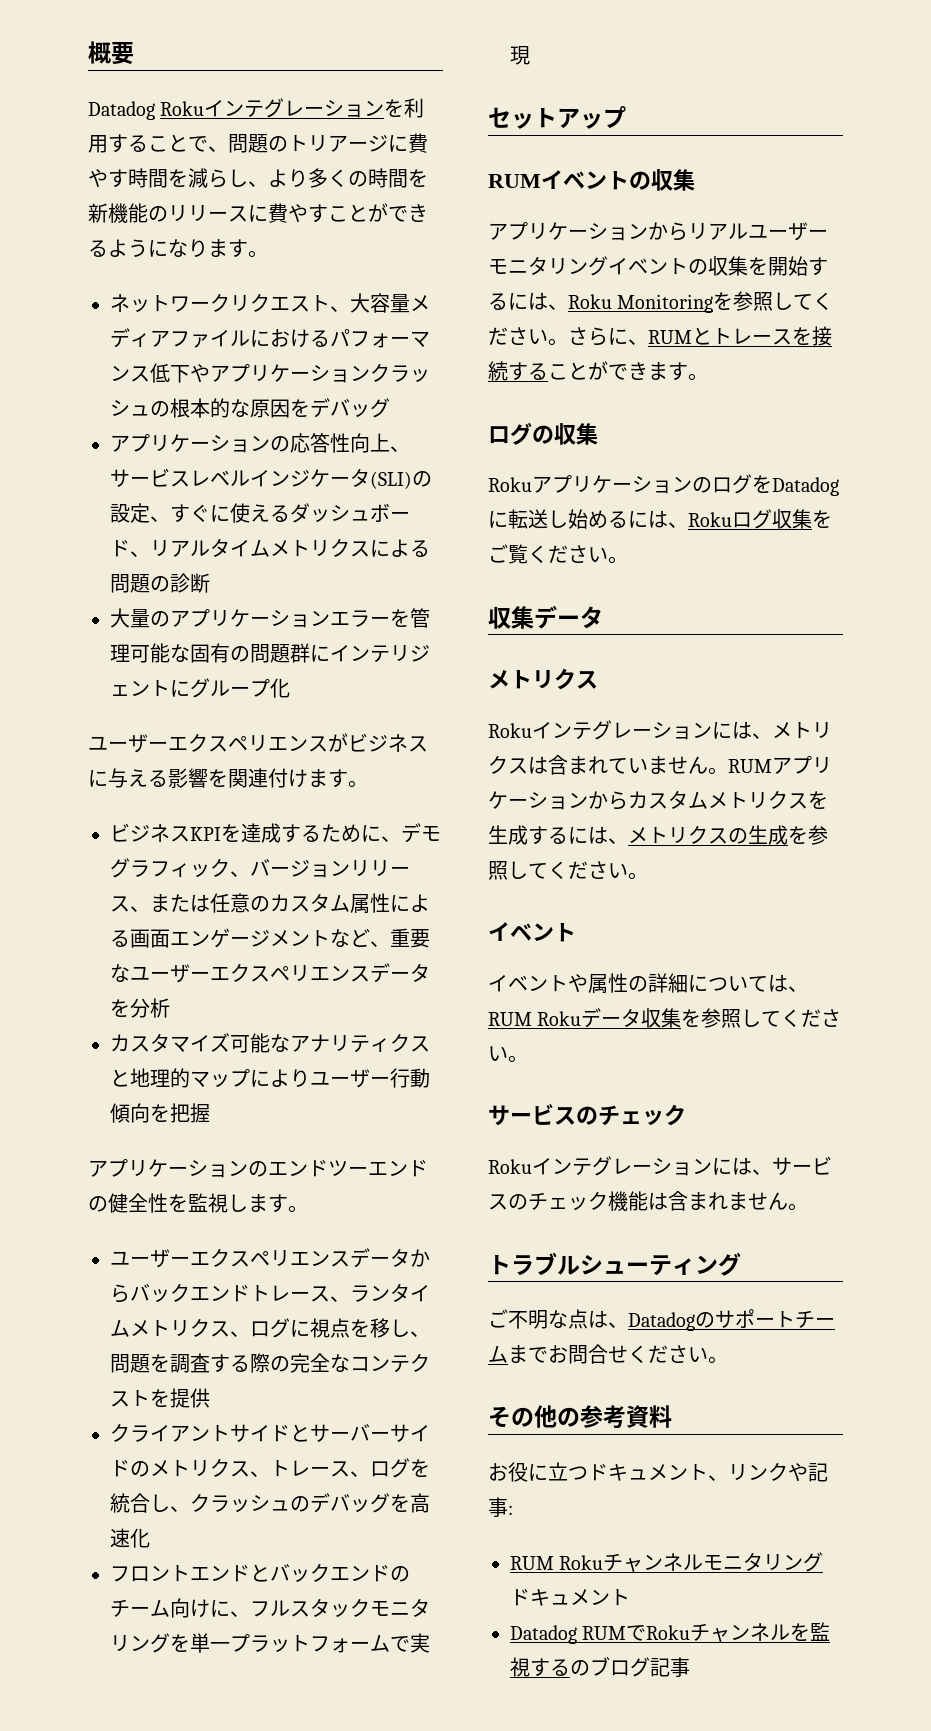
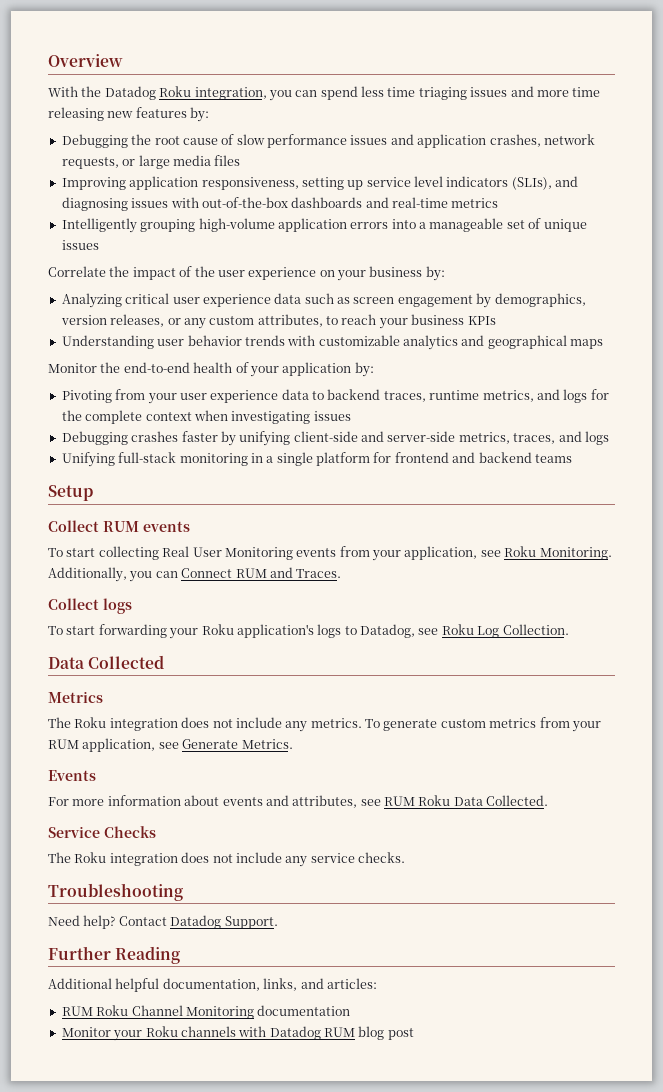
- 概要
- Datadog Rokuインテグレーションを利用することで、問題のトリアージに費やす時間を減らし、より多くの時間を新機能のリリースに費やすことができるようになります。
- ネットワークリクエスト、大容量メディアファイルにおけるパフォーマンス低下やアプリケーションクラッシュの根本的な原因をデバッグ
- アプリケーションの応答性向上、サービスレベルインジケータ(SLI)の設定、すぐに使えるダッシュボード、リアルタイムメトリクスによる問題の診断
- 大量のアプリケーションエラーを管理可能な固有の問題群にインテリジェントにグループ化
- ユーザーエクスペリエンスがビジネスに与える影響を関連付けます。
- ビジネスKPIを達成するために、デモグラフィック、バージョンリリース、または任意のカスタム属性による画面エンゲージメントなど、重要なユーザーエクスペリエンスデータを分析
- カスタマイズ可能なアナリティクスと地理的マップによりユーザー行動傾向を把握
- アプリケーションのエンドツーエンドの健全性を監視します。
- ユーザーエクスペリエンスデータからバックエンドトレース、ランタイムメトリクス、ログに視点を移し、問題を調査する際の完全なコンテクストを提供
- クライアントサイドとサーバーサイドのメトリクス、トレース、ログを統合し、クラッシュのデバッグを高速化
- フロントエンドとバックエンドのチーム向けに、フルスタックモニタリングを単一プラットフォームで実現
- セットアップ
- RUMイベントの収集
- アプリケーションからリアルユーザーモニタリングイベントの収集を開始するには、Roku Monitoringを参照してください。さらに、RUMとトレースを接続することができます。
- ログの収集
- RokuアプリケーションのログをDatadogに転送し始めるには、Rokuログ収集をご覧ください。
- 収集データ
- メトリクス
- Rokuインテグレーションには、メトリクスは含まれていません。RUMアプリケーションからカスタムメトリクスを生成するには、メトリクスの生成を参照してください。
- イベント
- イベントや属性の詳細については、RUM Rokuデータ収集を参照してください。
- サービスのチェック
- Rokuインテグレーションには、サービスのチェック機能は含まれません。
- トラブルシューティング
- ご不明な点は、Datadogのサポートチームまでお問合せください。
- その他の参考資料
- お役に立つドキュメント、リンクや記事:
- RUM Rokuチャンネルモニタリングドキュメント
- Datadog RUMでRokuチャンネルを監視するのブログ記事
+ Overview
+ With the Datadog Roku integration, you can spend less time triaging issues and more time releasing new features by:
+ Debugging the root cause of slow performance issues and application crashes, network requests, or large media files
+ Improving application responsiveness, setting up service level indicators (SLIs), and diagnosing issues with out-of-the-box dashboards and real-time metrics
+ Intelligently grouping high-volume application errors into a manageable set of unique issues
+ Correlate the impact of the user experience on your business by:
+ Analyzing critical user experience data such as screen engagement by demographics, version releases, or any custom attributes, to reach your business KPIs
+ Understanding user behavior trends with customizable analytics and geographical maps
+ Monitor the end-to-end health of your application by:
+ Pivoting from your user experience data to backend traces, runtime metrics, and logs for the complete context when investigating issues
+ Debugging crashes faster by unifying client-side and server-side metrics, traces, and logs
+ Unifying full-stack monitoring in a single platform for frontend and backend teams
+ Setup
+ Collect RUM events
+ To start collecting Real User Monitoring events from your application, see Roku Monitoring. Additionally, you can Connect RUM and Traces.
+ Collect logs
+ To start forwarding your Roku application's logs to Datadog, see Roku Log Collection.
+ Data Collected
+ Metrics
+ The Roku integration does not include any metrics. To generate custom metrics from your RUM application, see Generate Metrics.
+ Events
+ For more information about events and attributes, see RUM Roku Data Collected.
+ Service Checks
+ The Roku integration does not include any service checks.
+ Troubleshooting
+ Need help? Contact Datadog Support.
+ Further Reading
+ Additional helpful documentation, links, and articles:
+ RUM Roku Channel Monitoring documentation
+ Monitor your Roku channels with Datadog RUM blog post

